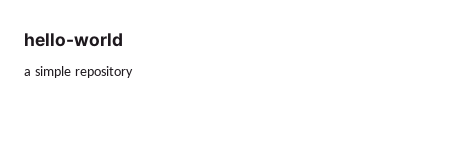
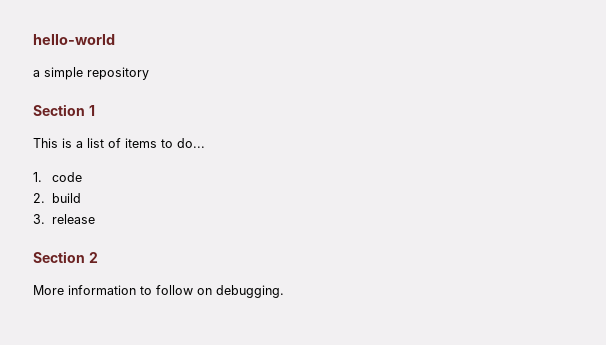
+ Section 1
+ This is a list of items to do...
+ 1. code
+ 2. build
+ 3. release
+ Section 2
+ More information to follow on debugging.

